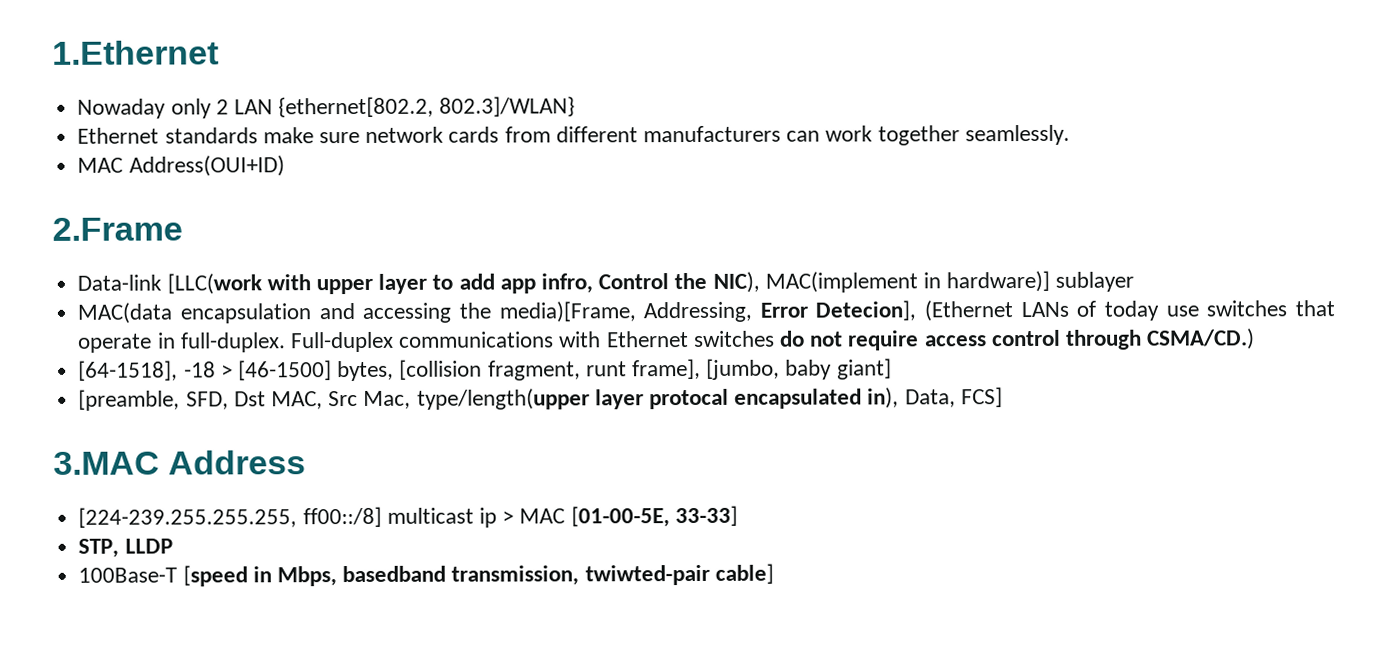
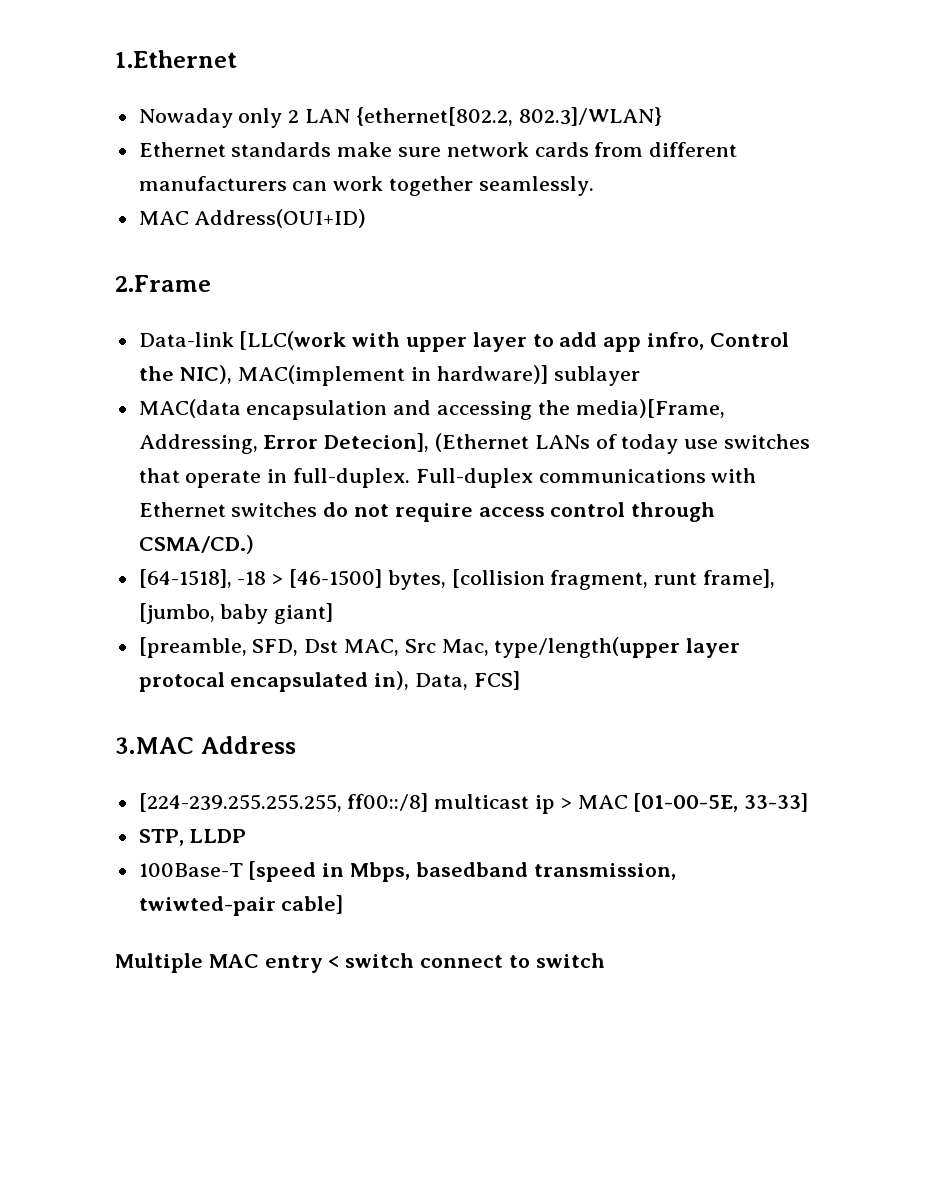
+ Multiple MAC entry < switch connect to switch

